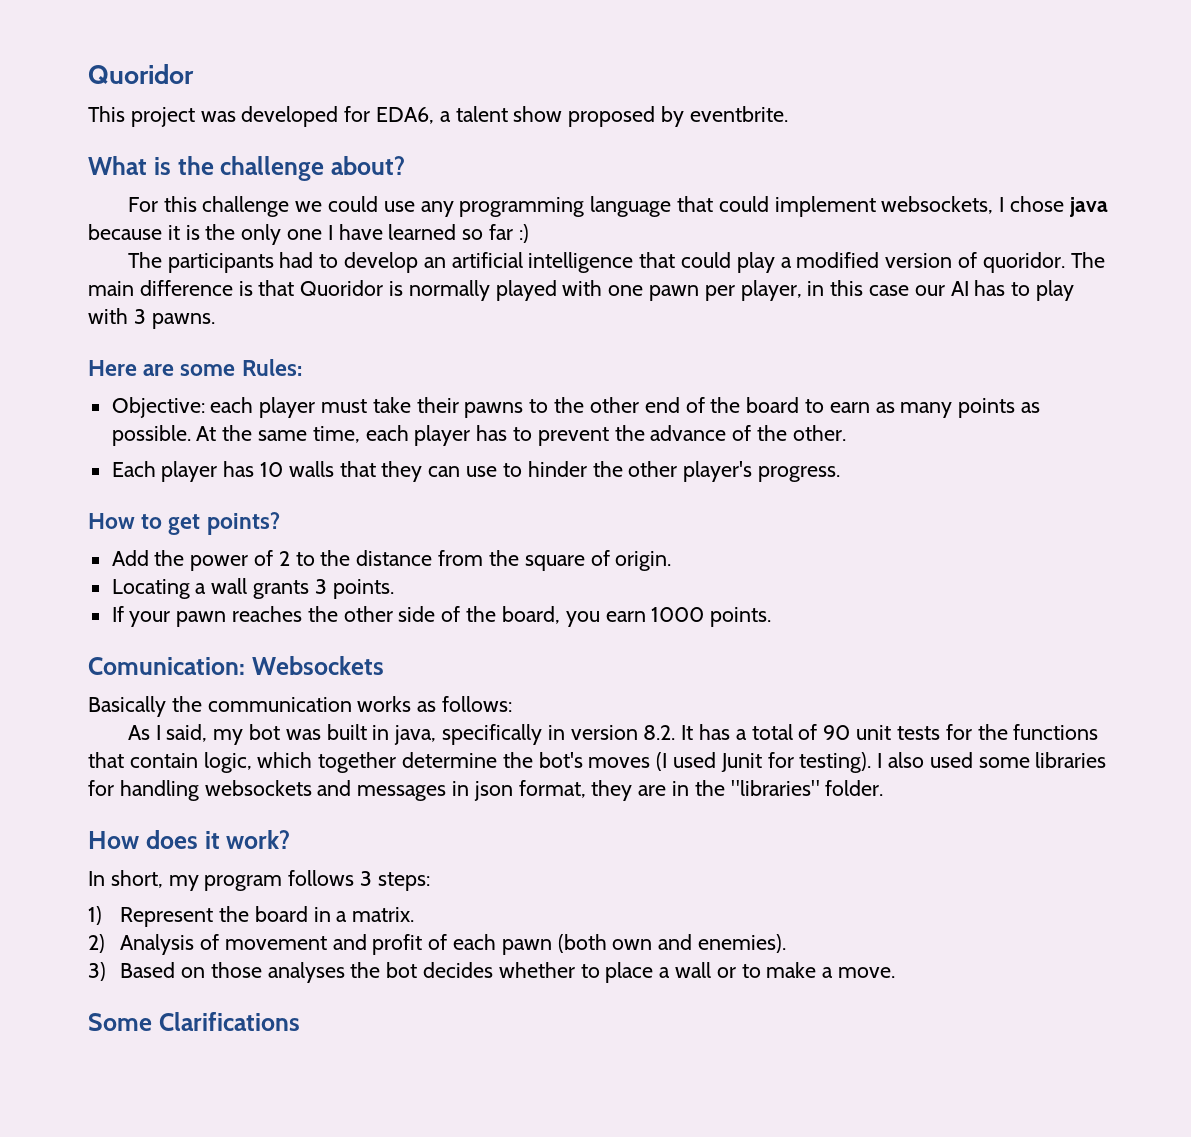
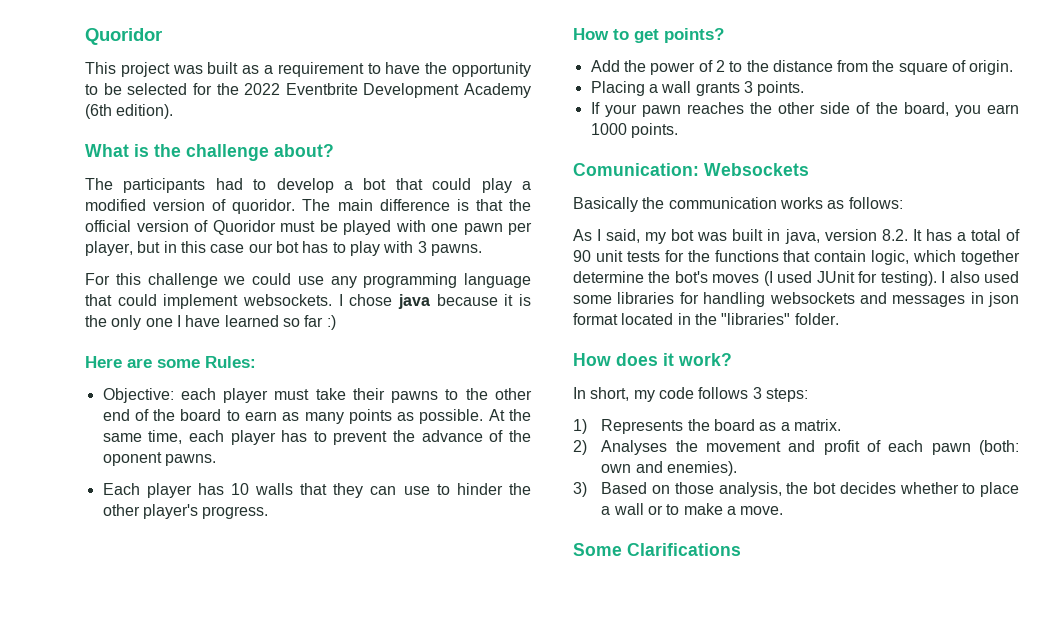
- This project was developed for EDA6, a talent show proposed by eventbrite.
+ This project was built as a requirement to have the opportunity to be selected for the 2022 Eventbrite Development Academy (6th edition).
+ The participants had to develop a bot that could play a modified version of quoridor. The main difference is that the official version of Quoridor must be played with one pawn per player, but in this case our bot has to play with 3 pawns.
- For this challenge we could use any programming language that could implement websockets, I chose java because it is the only one I have learned so far :)
+ For this challenge we could use any programming language that could implement websockets. I chose java because it is the only one I have learned so far :)
- The participants had to develop an artificial intelligence that could play a modified version of quoridor. The main difference is that Quoridor is normally played with one pawn per player, in this case our AI has to play with 3 pawns.
- At the same time, each player has to prevent the advance of the other.
+ At the same time, each player has to prevent the advance of the oponent pawns.
- Locating a wall grants 3 points.
+ Placing a wall grants 3 points.
- As I said, my bot was built in java, specifically in version 8.2. It has a total of 90 unit tests for the functions that contain logic, which together determine the bot's moves (I used Junit for testing).
+ As I said, my bot was built in java, version 8.2. It has a total of 90 unit tests for the functions that contain logic, which together determine the bot's moves (I used JUnit for testing).
- I also used some libraries for handling websockets and messages in json format, they are in the "libraries" folder.
+ I also used some libraries for handling websockets and messages in json format located in the "libraries" folder.
- In short, my program follows 3 steps:
+ In short, my code follows 3 steps:
- 1) Represent the board in a matrix.
+ 1) Represents the board as a matrix.
- 2) Analysis of movement and profit of each pawn (both own and enemies).
+ 2) Analyses the movement and profit of each pawn (both: own and enemies).
- 3) Based on those analyses the bot decides whether to place a wall or to make a move.
+ 3) Based on those analysis, the bot decides whether to place a wall or to make a move.

